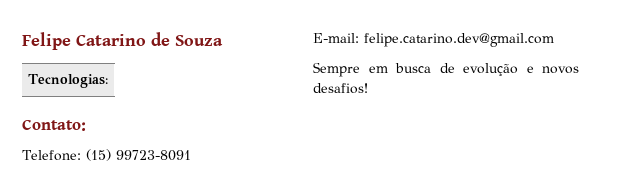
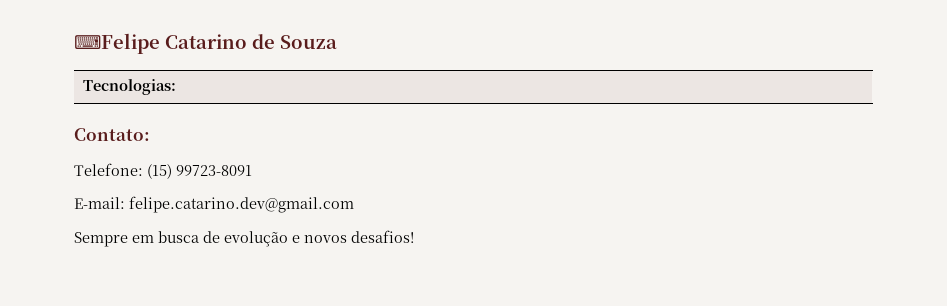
- Felipe Catarino de Souza
+ ⌨Felipe Catarino de Souza

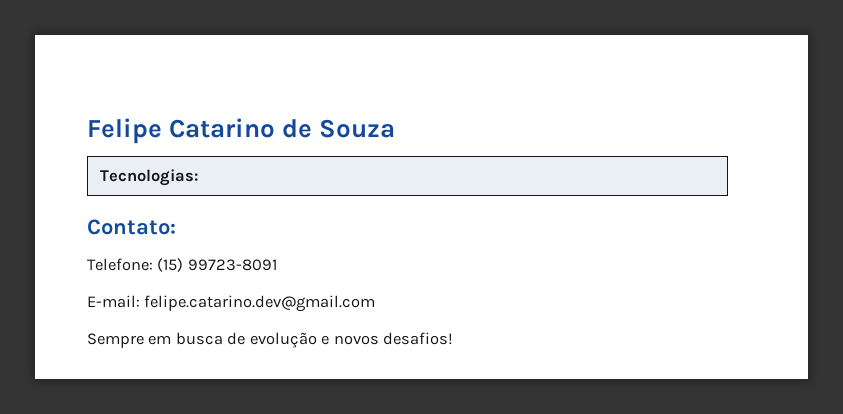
- ⌨Felipe Catarino de Souza
+ Felipe Catarino de Souza

